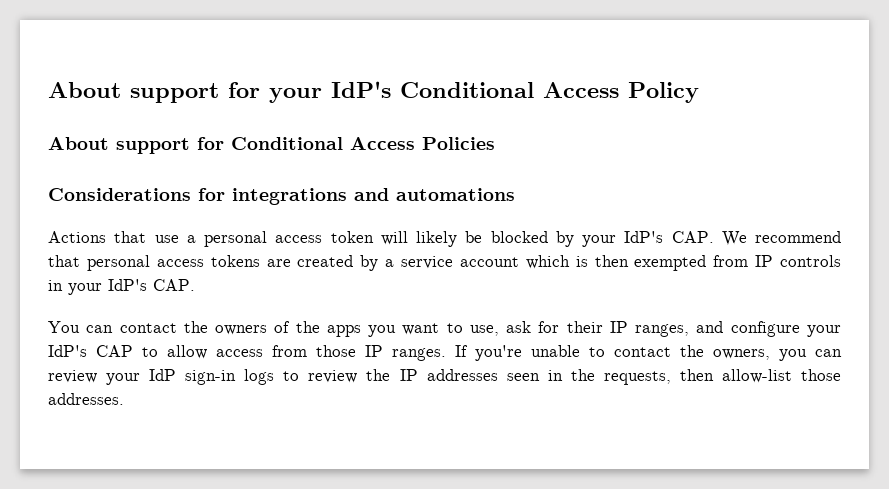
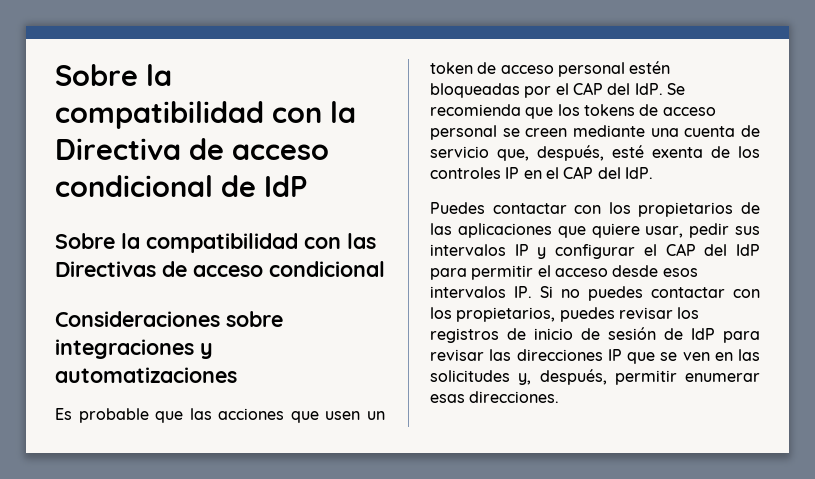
- About support for your IdP's Conditional Access Policy
- About support for Conditional Access Policies
- Considerations for integrations and automations
- Actions that use a personal access token will likely be blocked by your IdP's CAP. We recommend that personal access tokens are created by a service account which is then exempted from IP controls in your IdP's CAP.
- You can contact the owners of the apps you want to use, ask for their IP ranges, and configure your IdP's CAP to allow access from those IP ranges. If you're unable to contact the owners, you can review your IdP sign-in logs to review the IP addresses seen in the requests, then allow-list those addresses.
+ Sobre la compatibilidad con la Directiva de acceso condicional de IdP
+ Sobre la compatibilidad con las Directivas de acceso condicional
+ Consideraciones sobre integraciones y automatizaciones
+ Es probable que las acciones que usen un token de acceso personal estén bloqueadas por el CAP del IdP. Se recomienda que los tokens de acceso personal se creen mediante una cuenta de servicio que, después, esté exenta de los controles IP en el CAP del IdP.
+ Puedes contactar con los propietarios de las aplicaciones que quiere usar, pedir sus intervalos IP y configurar el CAP del IdP para permitir el acceso desde esos intervalos IP. Si no puedes contactar con los propietarios, puedes revisar los registros de inicio de sesión de IdP para revisar las direcciones IP que se ven en las solicitudes y, después, permitir enumerar esas direcciones.

